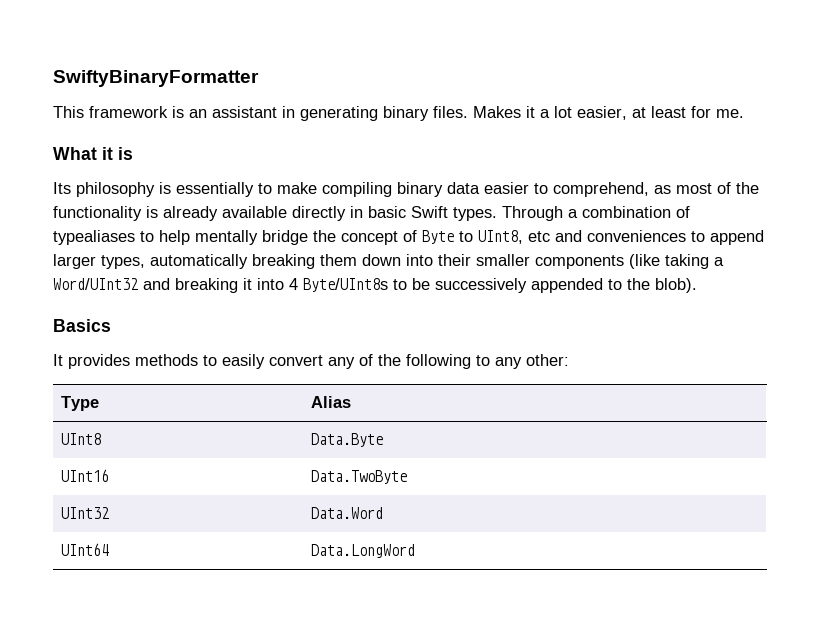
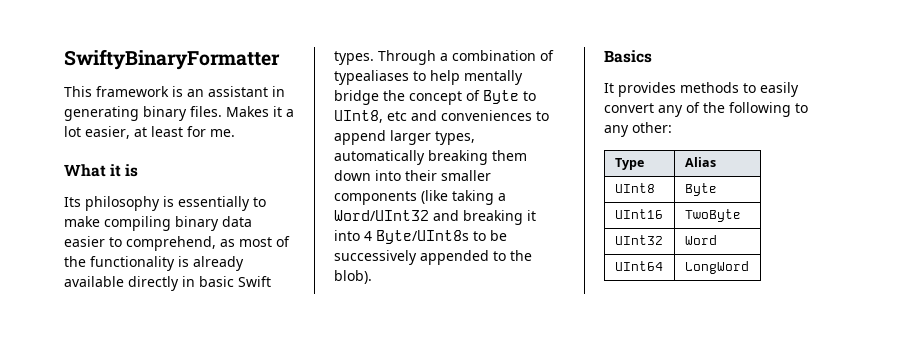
- UInt8 | Data.Byte
+ UInt8 | Byte
- UInt16 | Data.TwoByte
+ UInt16 | TwoByte
- UInt32 | Data.Word
+ UInt32 | Word
- UInt64 | Data.LongWord
+ UInt64 | LongWord

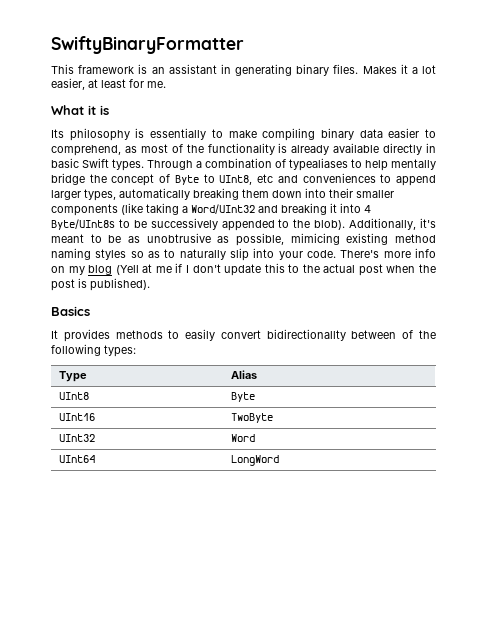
+ Additionally, it's meant to be as unobtrusive as possible, mimicing existing method naming styles so as to naturally slip into your code. There's more info on my blog (Yell at me if I don't update this to the actual post when the post is published).
- It provides methods to easily convert any of the following to any other:
+ It provides methods to easily convert bidirectionallty between of the following types:

